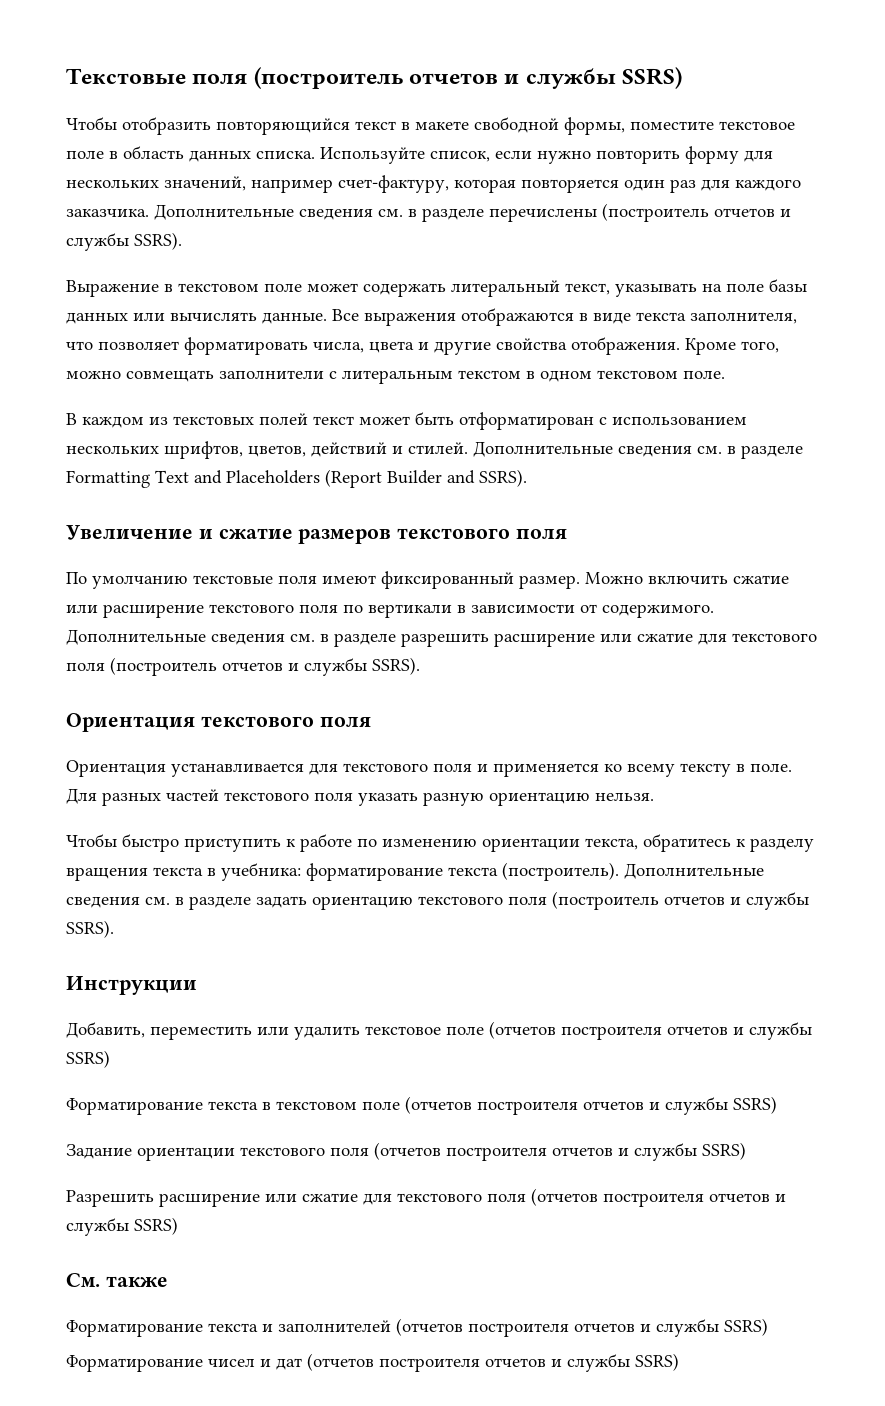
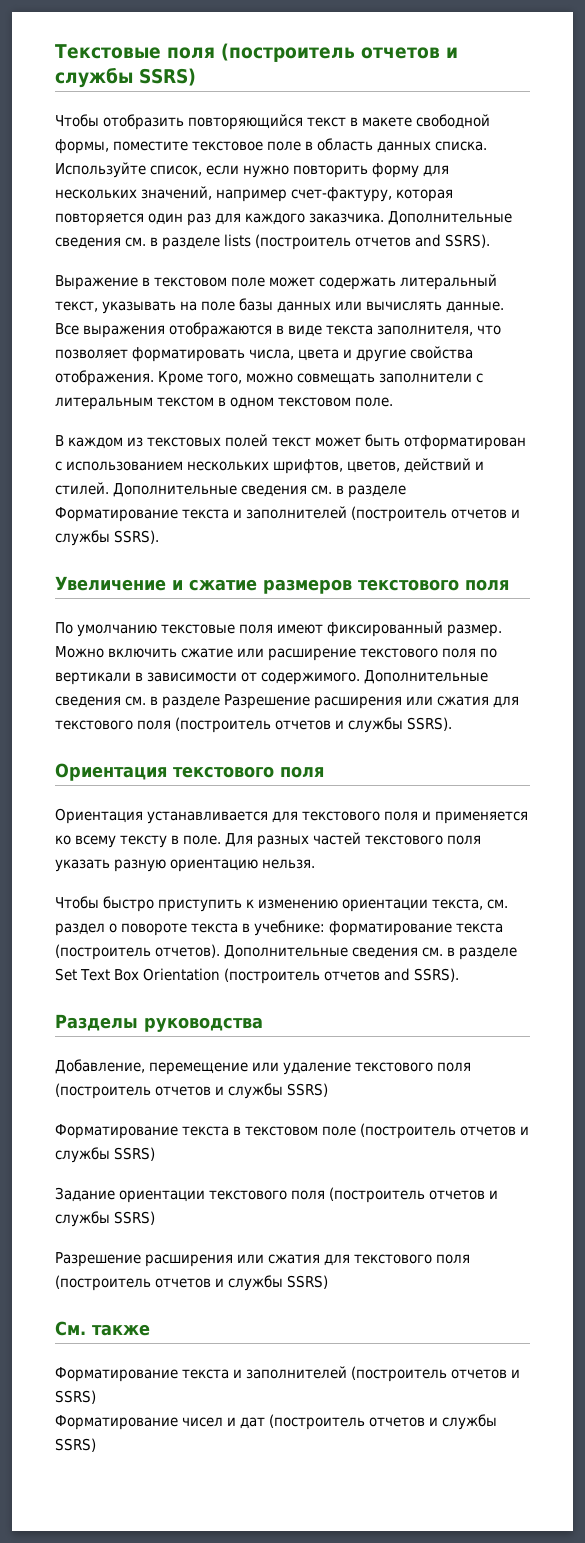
- Дополнительные сведения см. в разделе перечислены (построитель отчетов и службы SSRS).
+ Дополнительные сведения см. в разделе lists (построитель отчетов and SSRS).
- Дополнительные сведения см. в разделе Formatting Text and Placeholders (Report Builder and SSRS).
+ Дополнительные сведения см. в разделе Форматирование текста и заполнителей (построитель отчетов и службы SSRS).
- Дополнительные сведения см. в разделе разрешить расширение или сжатие для текстового поля (построитель отчетов и службы SSRS).
+ Дополнительные сведения см. в разделе Разрешение расширения или сжатия для текстового поля (построитель отчетов и службы SSRS).
- Чтобы быстро приступить к работе по изменению ориентации текста, обратитесь к разделу вращения текста в учебника: форматирование текста (построитель). Дополнительные сведения см. в разделе задать ориентацию текстового поля (построитель отчетов и службы SSRS).
- Инструкции
- Добавить, переместить или удалить текстовое поле (отчетов построителя отчетов и службы SSRS)
+ Чтобы быстро приступить к изменению ориентации текста, см. раздел о повороте текста в учебнике: форматирование текста (построитель отчетов). Дополнительные сведения см. в разделе Set Text Box Orientation (построитель отчетов and SSRS).
+ Разделы руководства
+ Добавление, перемещение или удаление текстового поля (построитель отчетов и службы SSRS)
- Форматирование текста в текстовом поле (отчетов построителя отчетов и службы SSRS)
+ Форматирование текста в текстовом поле (построитель отчетов и службы SSRS)
- Задание ориентации текстового поля (отчетов построителя отчетов и службы SSRS)
- Разрешить расширение или сжатие для текстового поля (отчетов построителя отчетов и службы SSRS)
+ Задание ориентации текстового поля (построитель отчетов и службы SSRS)
+ Разрешение расширения или сжатия для текстового поля (построитель отчетов и службы SSRS)
- Форматирование текста и заполнителей (отчетов построителя отчетов и службы SSRS)
+ Форматирование текста и заполнителей (построитель отчетов и SSRS)
- Форматирование чисел и дат (отчетов построителя отчетов и службы SSRS)
+ Форматирование чисел и дат (построитель отчетов и службы SSRS)

